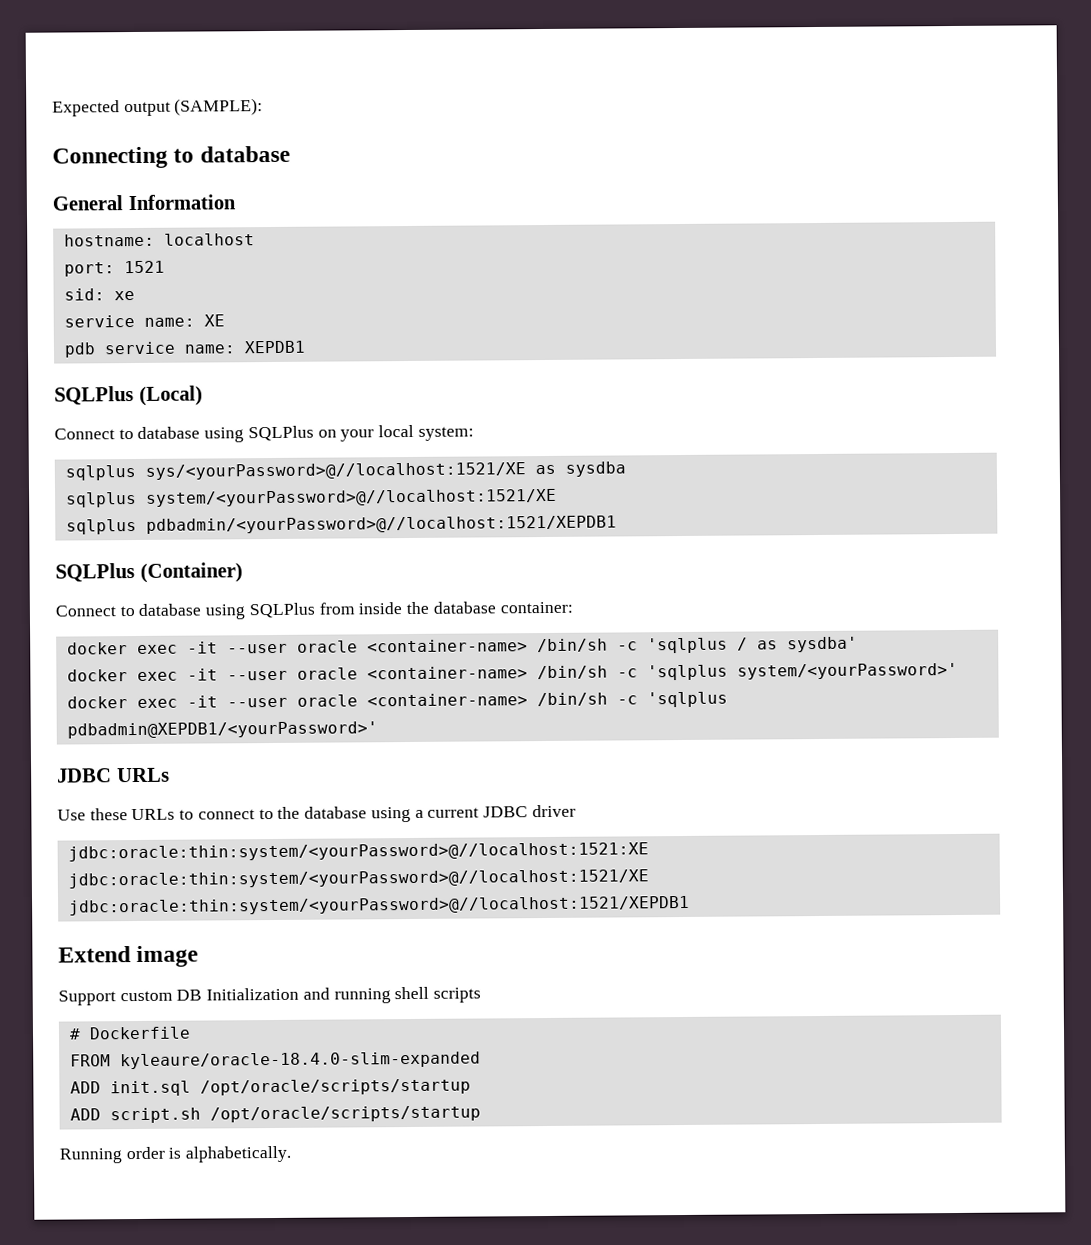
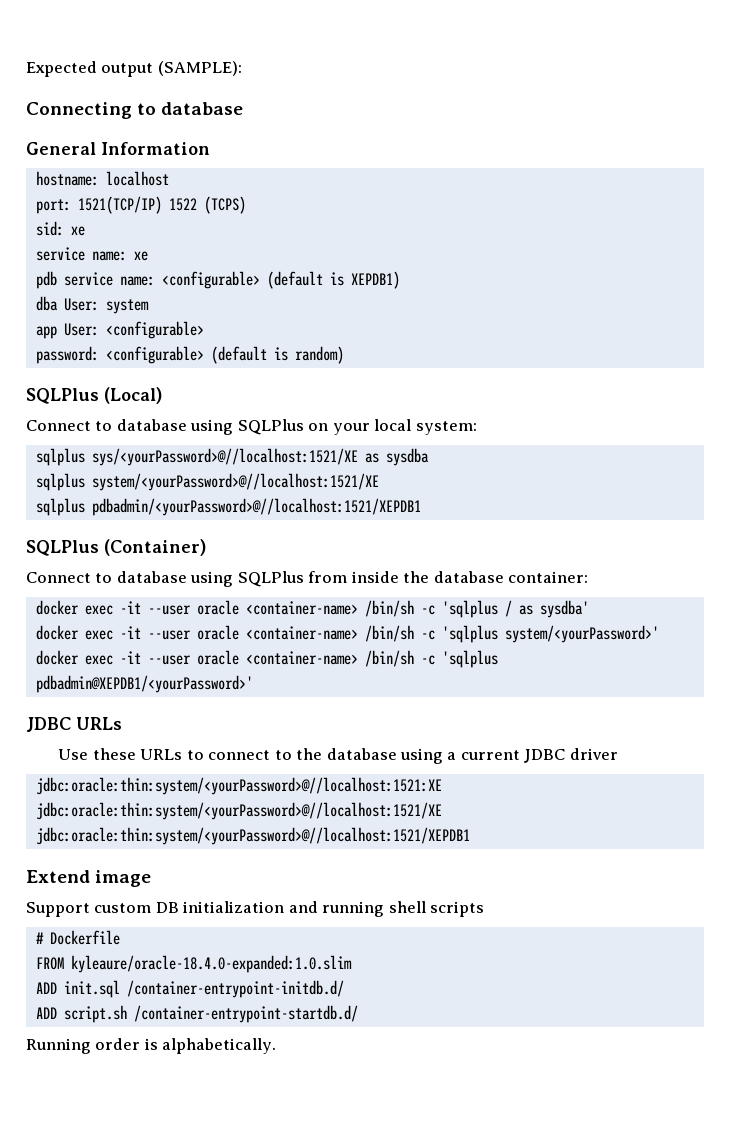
- port: 1521
+ port: 1521(TCP/IP) 1522 (TCPS)
- service name: XE
+ service name: xe
- pdb service name: XEPDB1
+ pdb service name: <configurable> (default is XEPDB1)
+ dba User: system
+ app User: <configurable>
+ password: <configurable> (default is random)
- Support custom DB Initialization and running shell scripts
+ Support custom DB initialization and running shell scripts
- FROM kyleaure/oracle-18.4.0-slim-expanded
+ FROM kyleaure/oracle-18.4.0-expanded:1.0.slim
- ADD init.sql /opt/oracle/scripts/startup
+ ADD init.sql /container-entrypoint-initdb.d/
- ADD script.sh /opt/oracle/scripts/startup
+ ADD script.sh /container-entrypoint-startdb.d/

